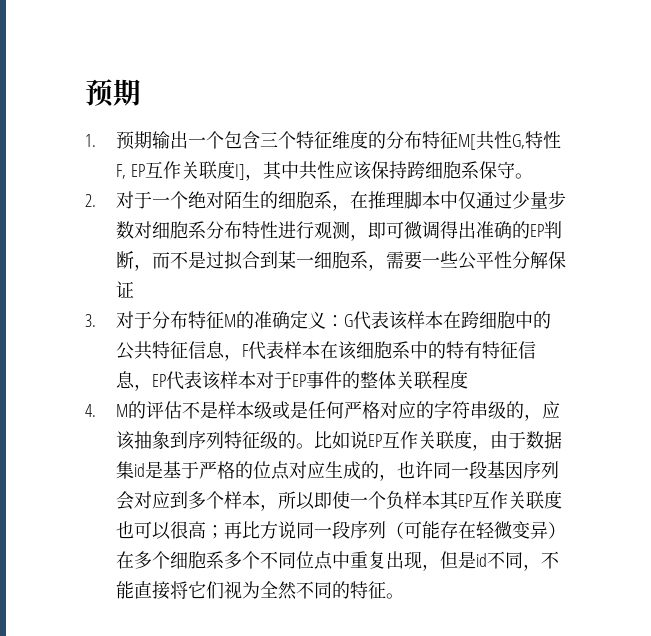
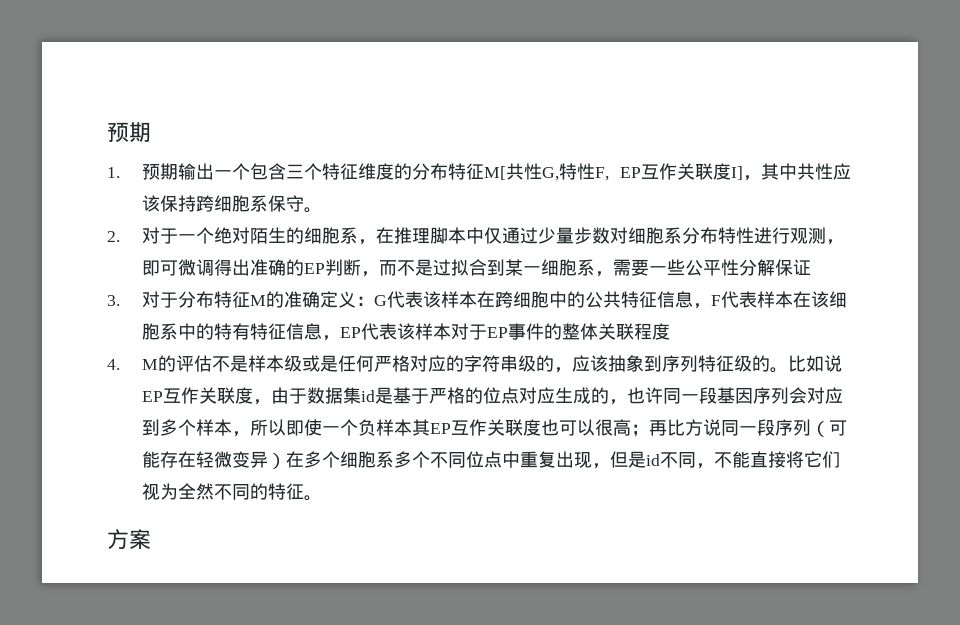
+ 方案

